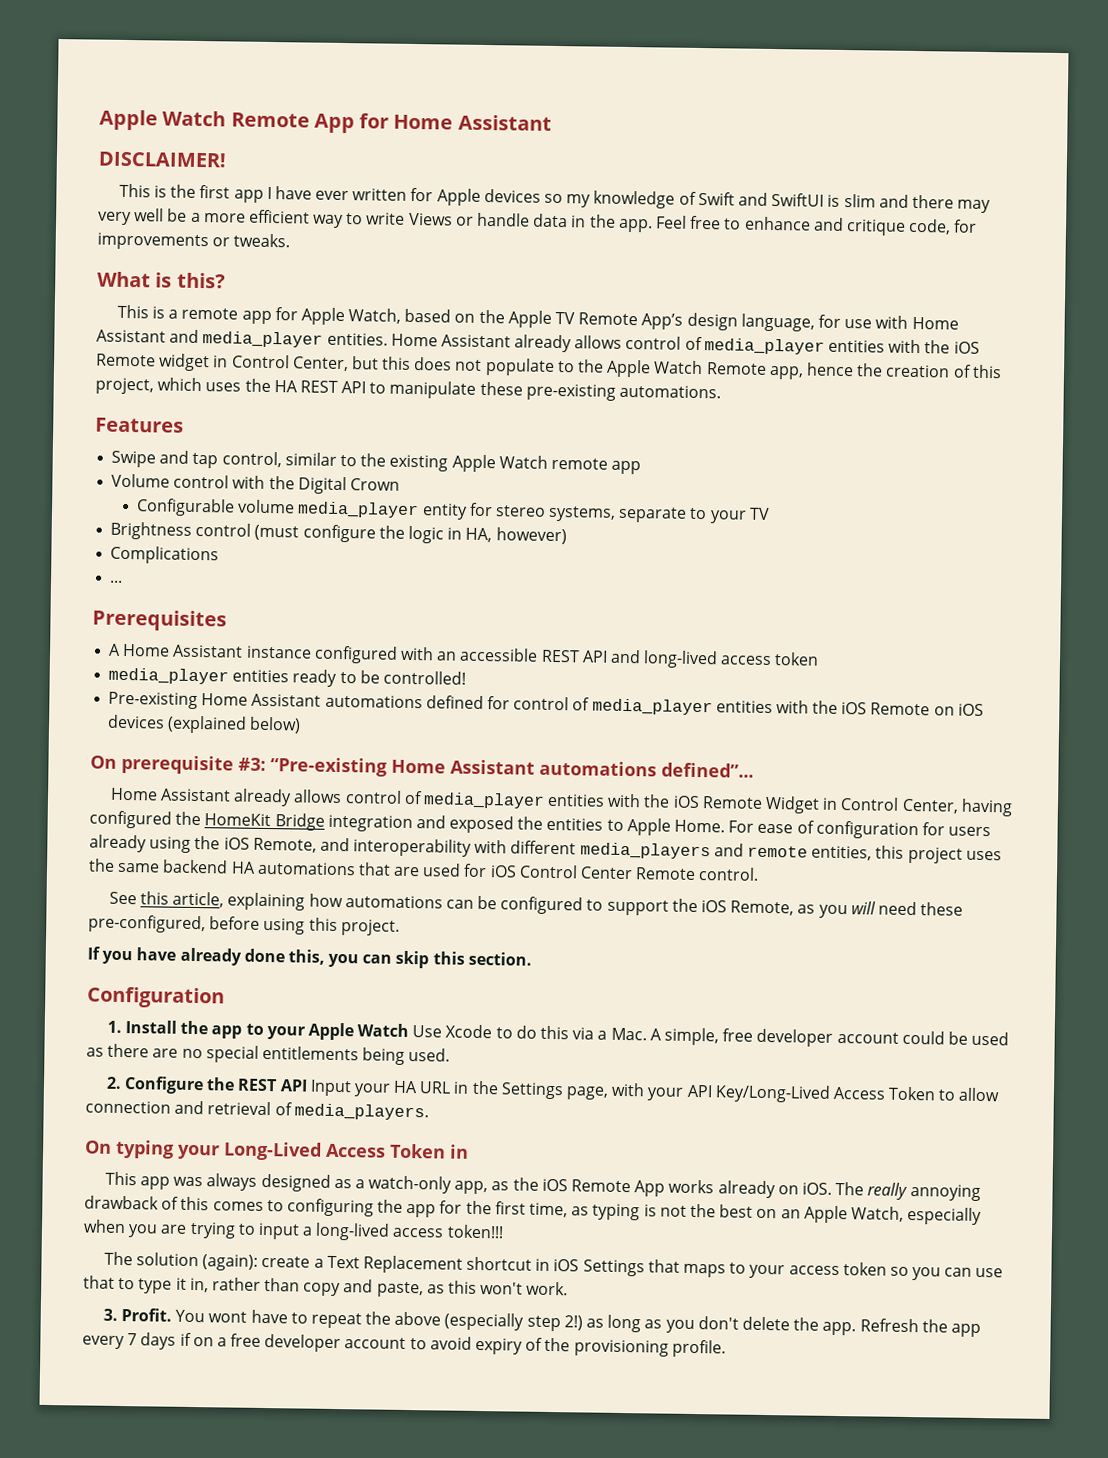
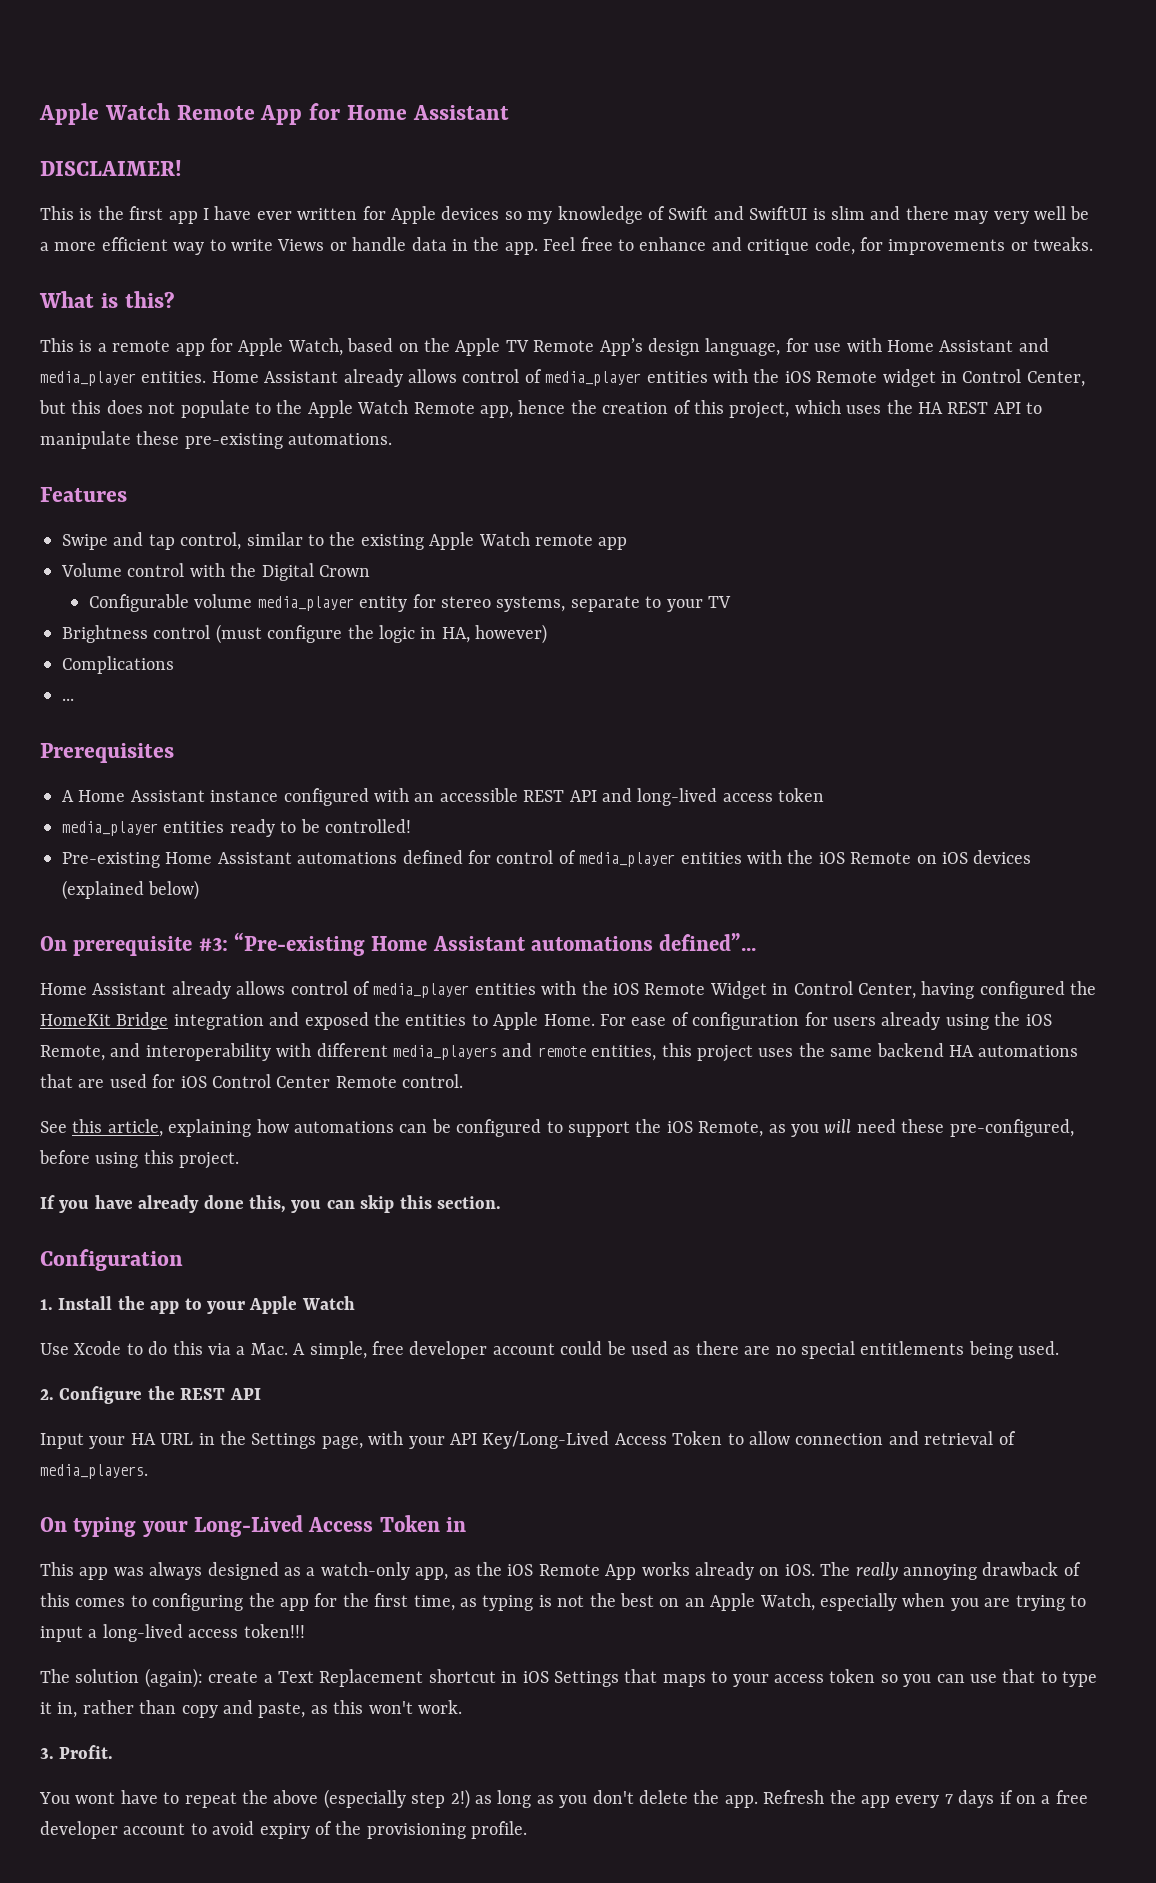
- 1. Install the app to your Apple Watch Use Xcode to do this via a Mac. A simple, free developer account could be used as there are no special entitlements being used.
+ 1. Install the app to your Apple Watch
+ Use Xcode to do this via a Mac. A simple, free developer account could be used as there are no special entitlements being used.
- 2. Configure the REST API Input your HA URL in the Settings page, with your API Key/Long-Lived Access Token to allow connection and retrieval of media_players.
+ 2. Configure the REST API
+ Input your HA URL in the Settings page, with your API Key/Long-Lived Access Token to allow connection and retrieval of media_players.
- 3. Profit. You wont have to repeat the above (especially step 2!) as long as you don't delete the app.
+ 3. Profit.
+ You wont have to repeat the above (especially step 2!) as long as you don't delete the app.

